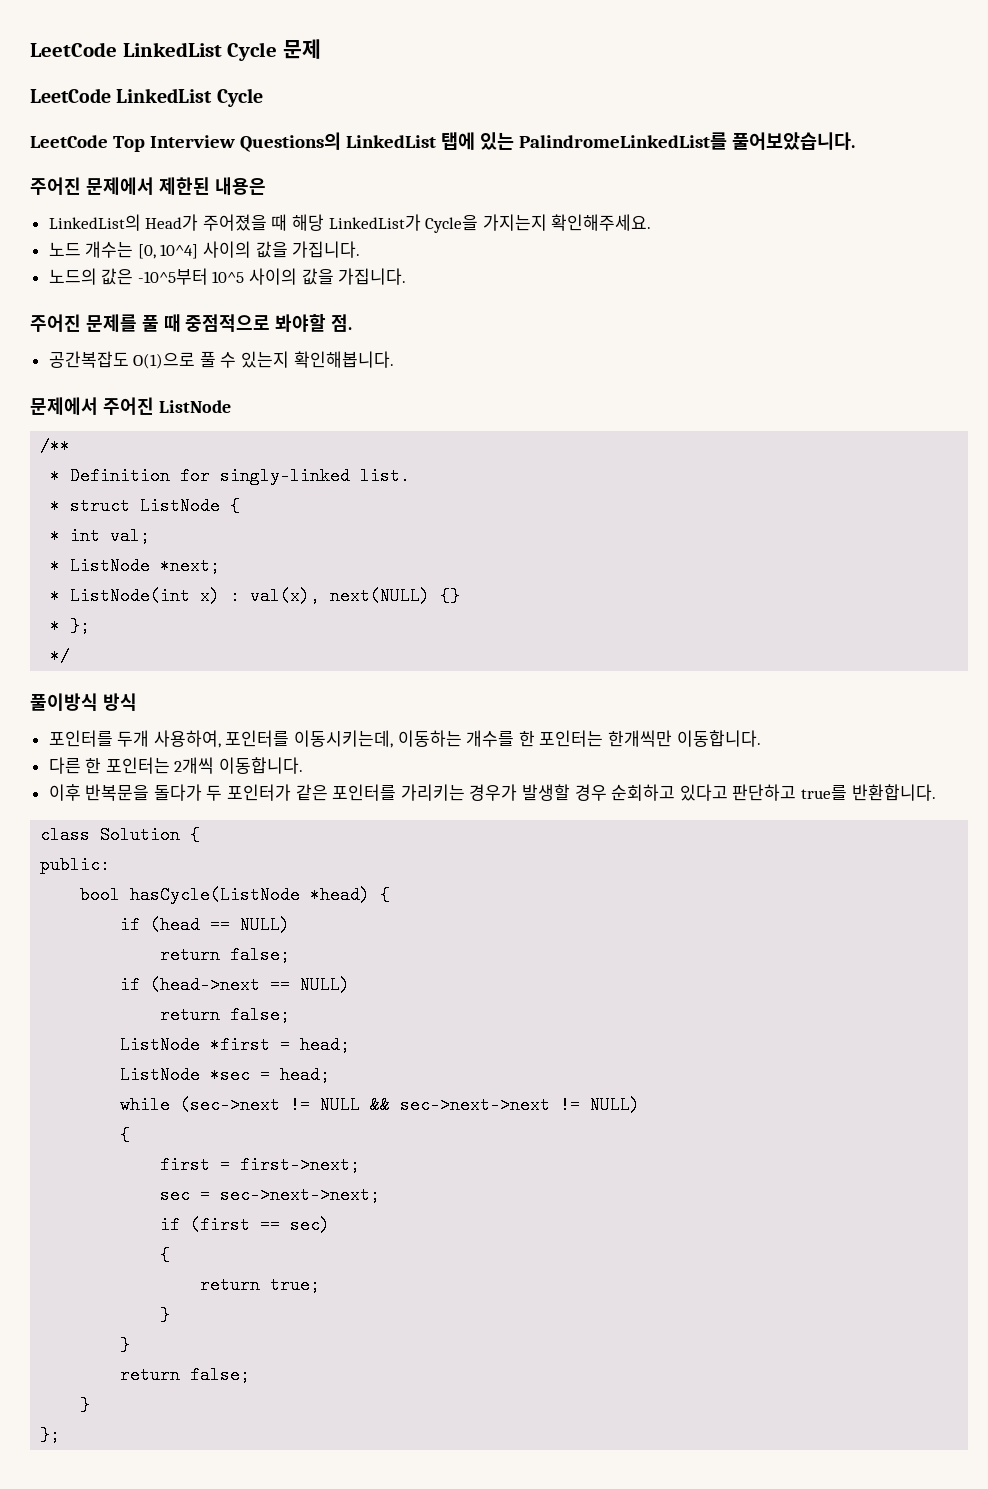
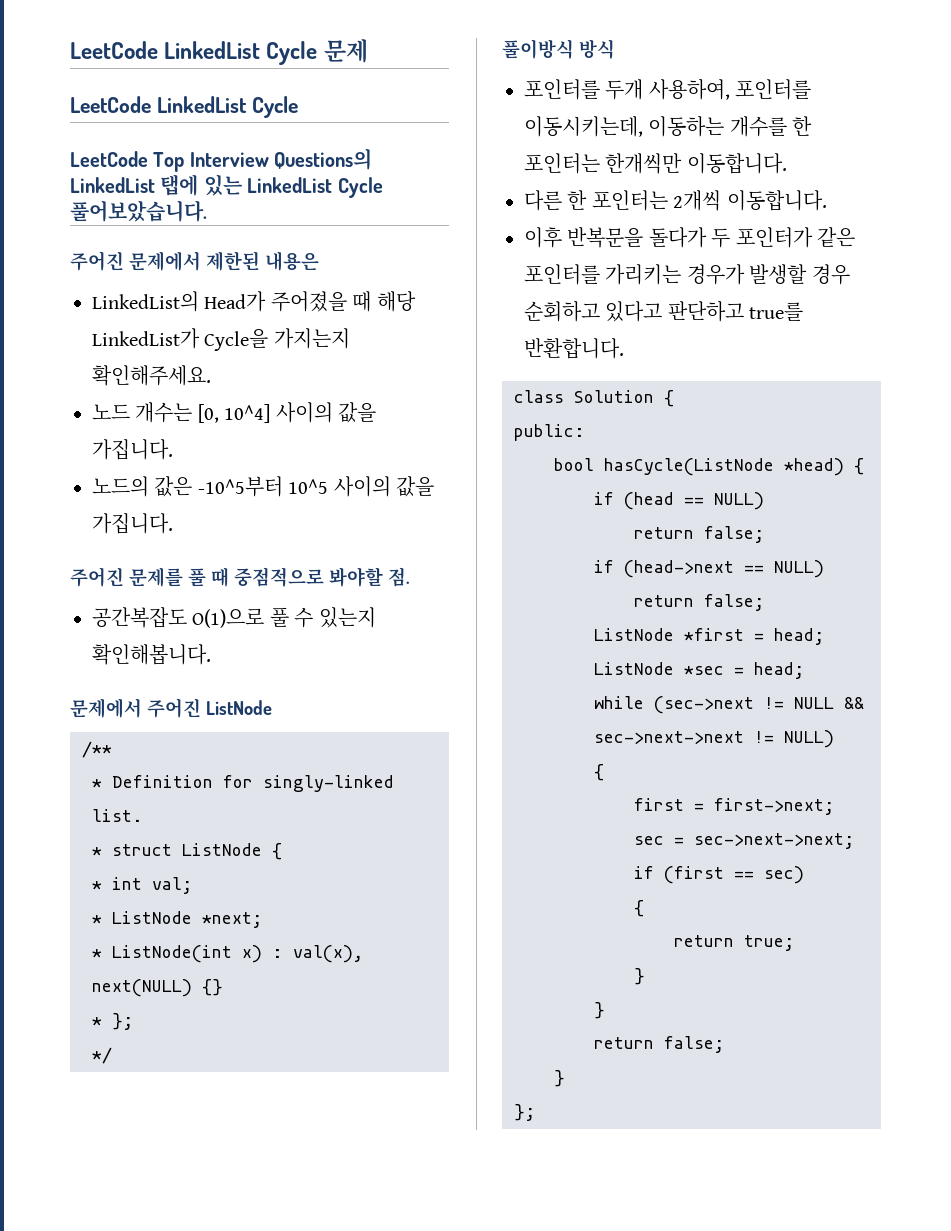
- LeetCode Top Interview Questions의 LinkedList 탭에 있는 PalindromeLinkedList를 풀어보았습니다.
+ LeetCode Top Interview Questions의 LinkedList 탭에 있는 LinkedList Cycle 풀어보았습니다.

